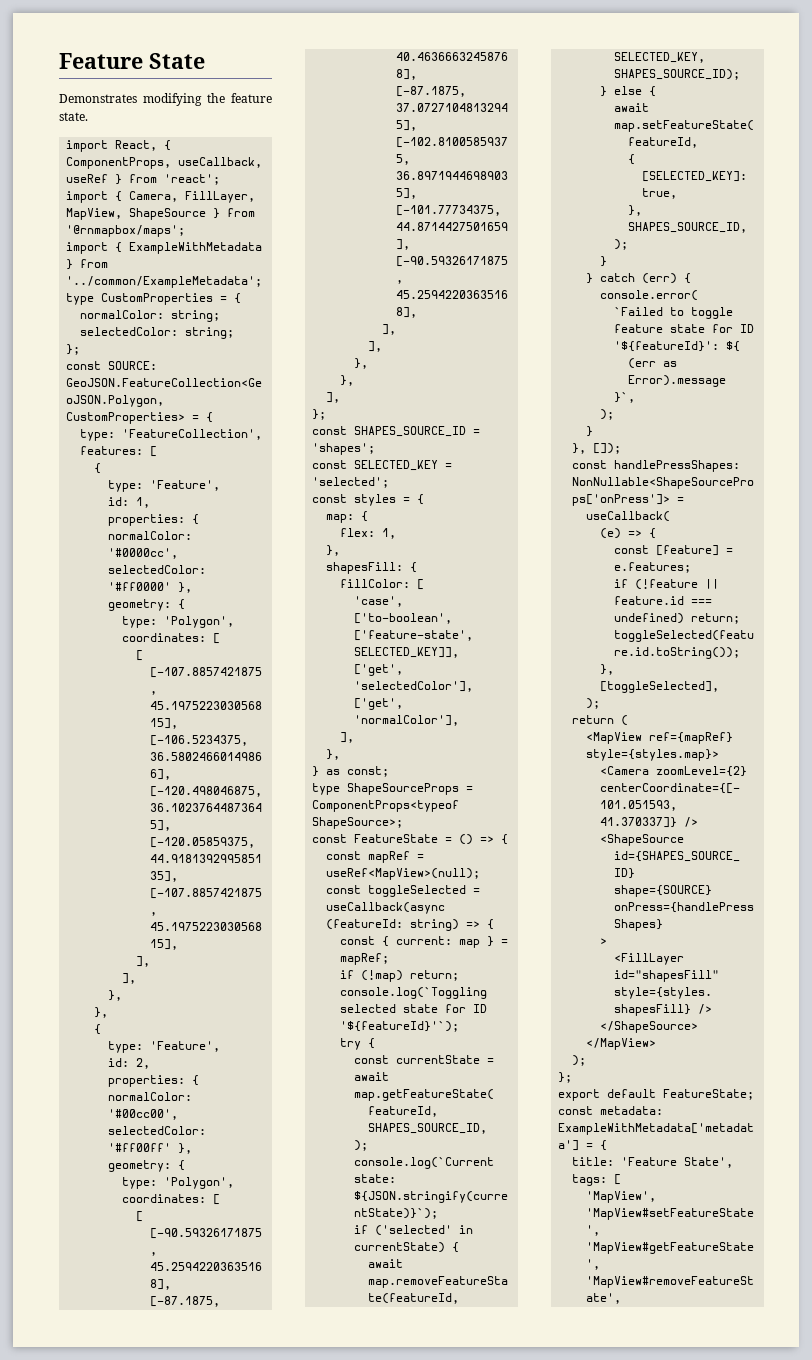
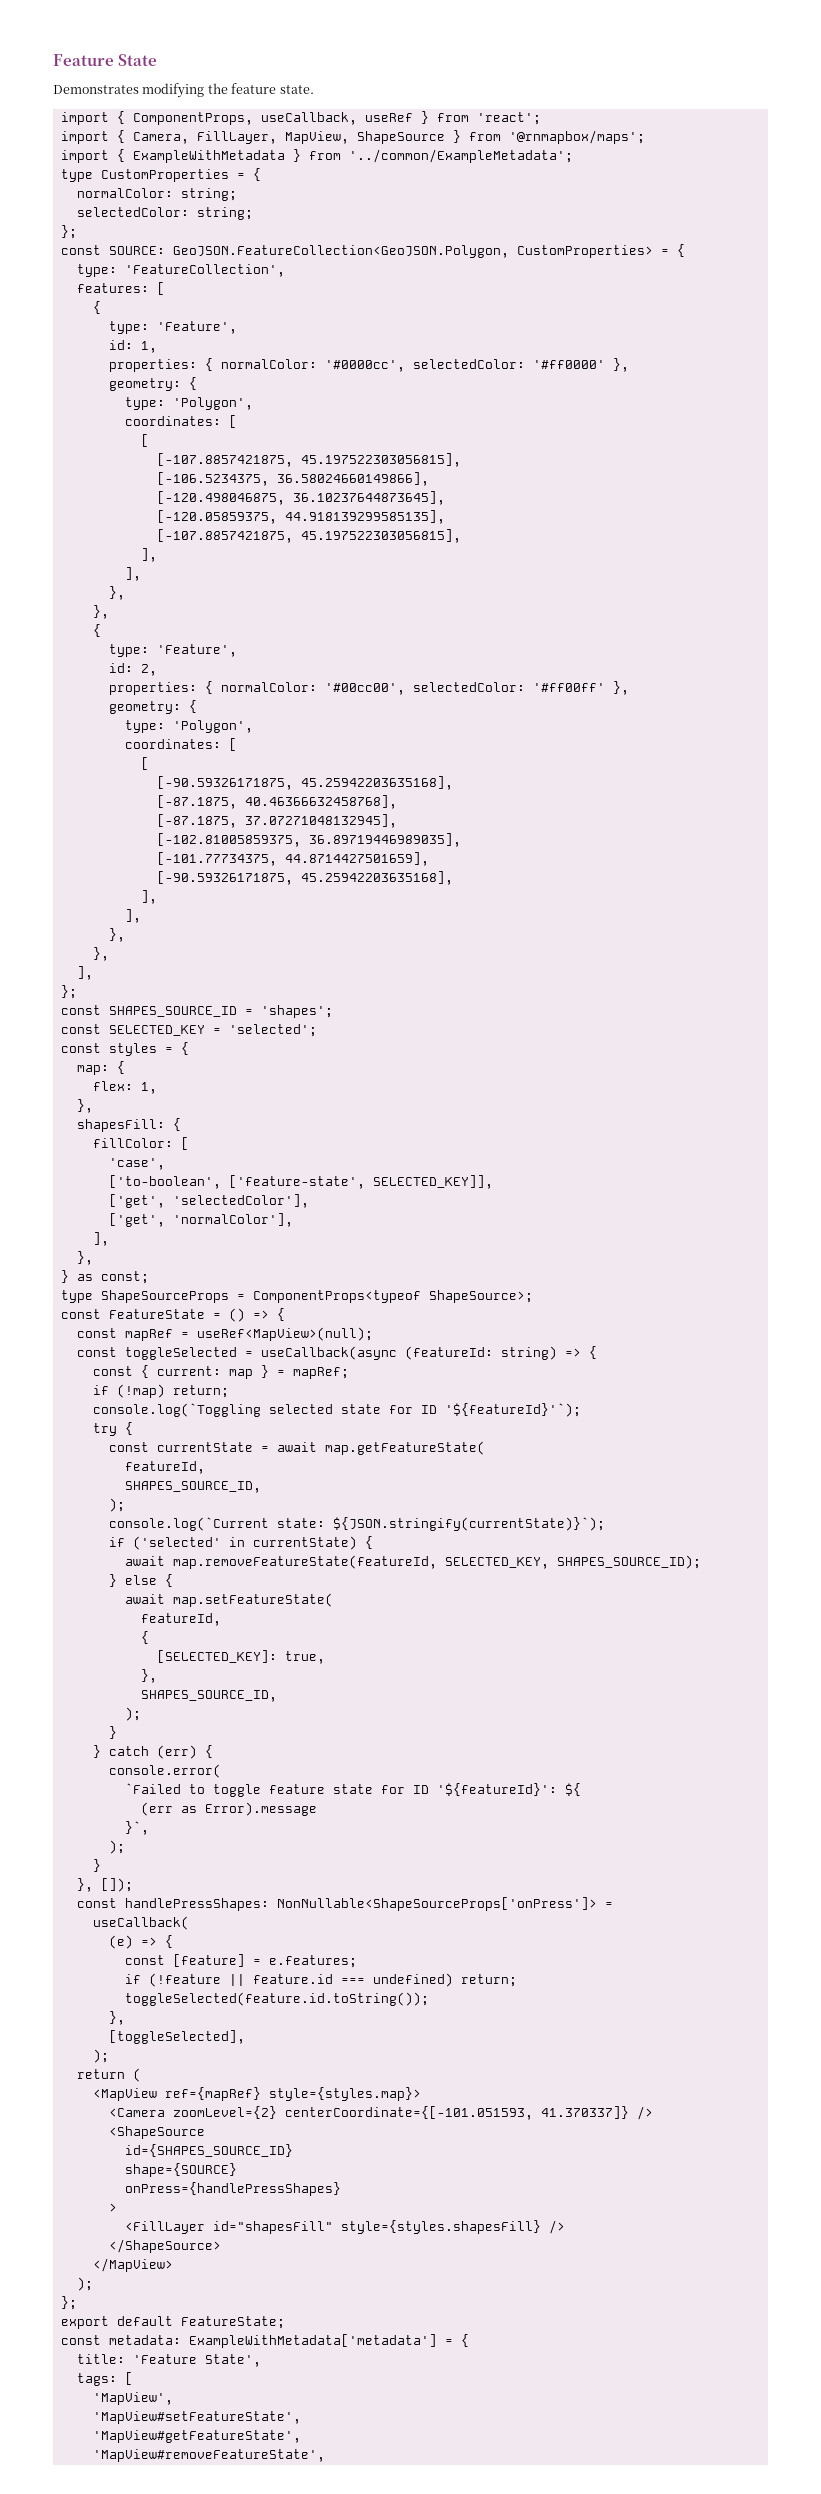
- import React, { ComponentProps, useCallback, useRef } from 'react';
+ import { ComponentProps, useCallback, useRef } from 'react';

